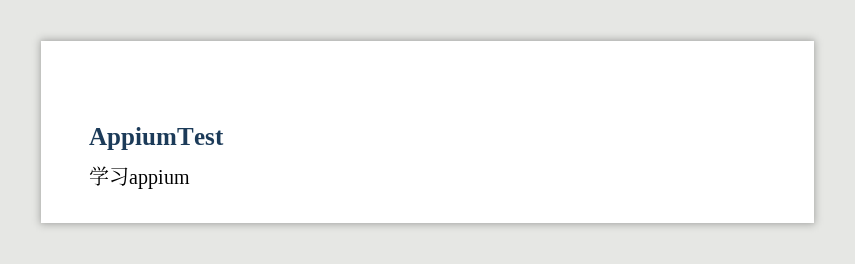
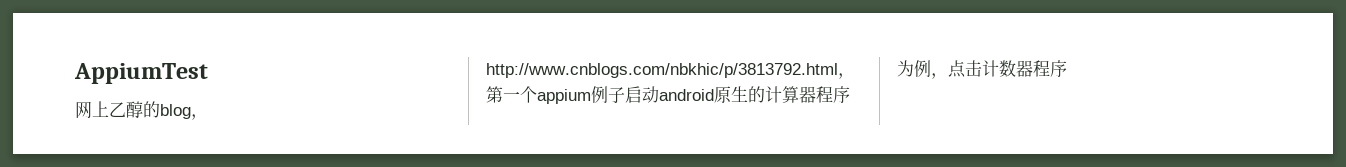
- 学习appium
+ 网上乙醇的blog，http://www.cnblogs.com/nbkhic/p/3813792.html，第一个appium例子启动android原生的计算器程序为例，点击计数器程序

